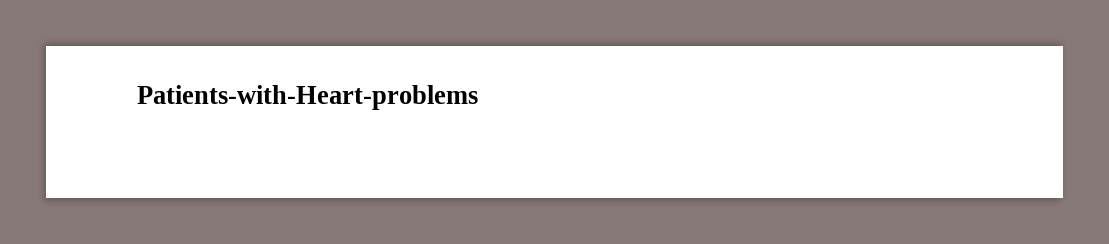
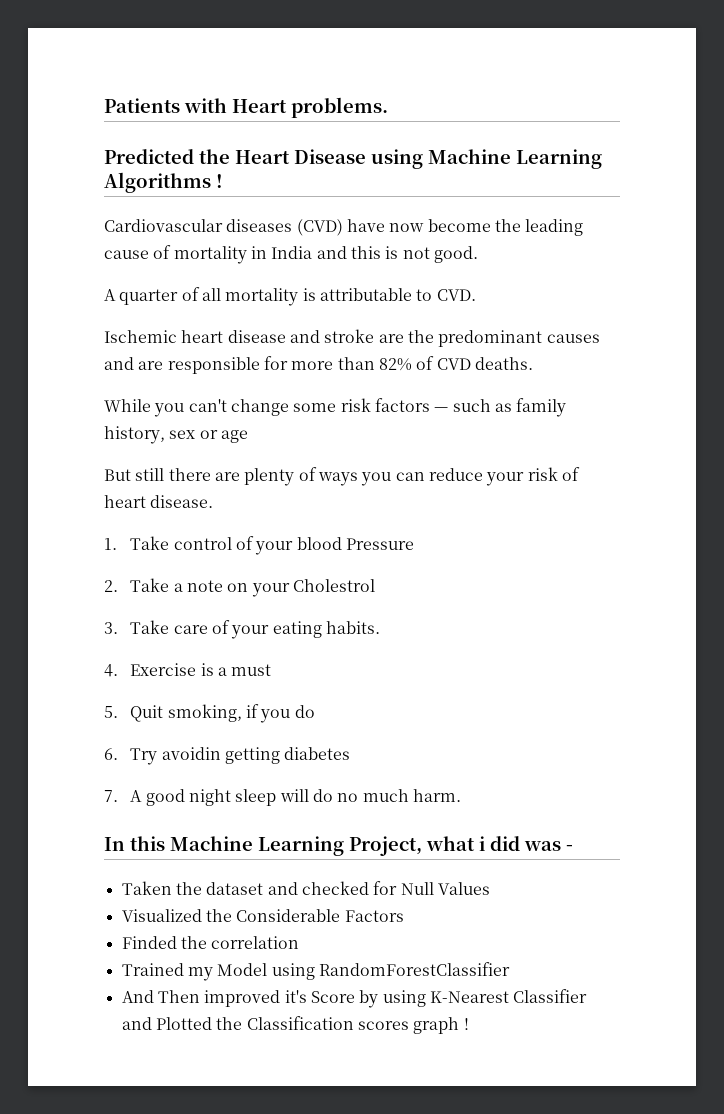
- Patients-with-Heart-problems
+ Patients with Heart problems.
+ Predicted the Heart Disease using Machine Learning Algorithms !
+ Cardiovascular diseases (CVD) have now become the leading cause of mortality in India and this is not good.
+ A quarter of all mortality is attributable to CVD.
+ Ischemic heart disease and stroke are the predominant causes and are responsible for more than 82% of CVD deaths.
+ While you can't change some risk factors — such as family history, sex or age
+ But still there are plenty of ways you can reduce your risk of heart disease.
+ 1. Take control of your blood Pressure
+ 2. Take a note on your Cholestrol
+ 3. Take care of your eating habits.
+ 4. Exercise is a must
+ 5. Quit smoking, if you do
+ 6. Try avoidin getting diabetes
+ 7. A good night sleep will do no much harm.
+ In this Machine Learning Project, what i did was -
+ Taken the dataset and checked for Null Values
+ Visualized the Considerable Factors
+ Finded the correlation
+ Trained my Model using RandomForestClassifier
+ And Then improved it's Score by using K-Nearest Classifier and Plotted the Classification scores graph !

